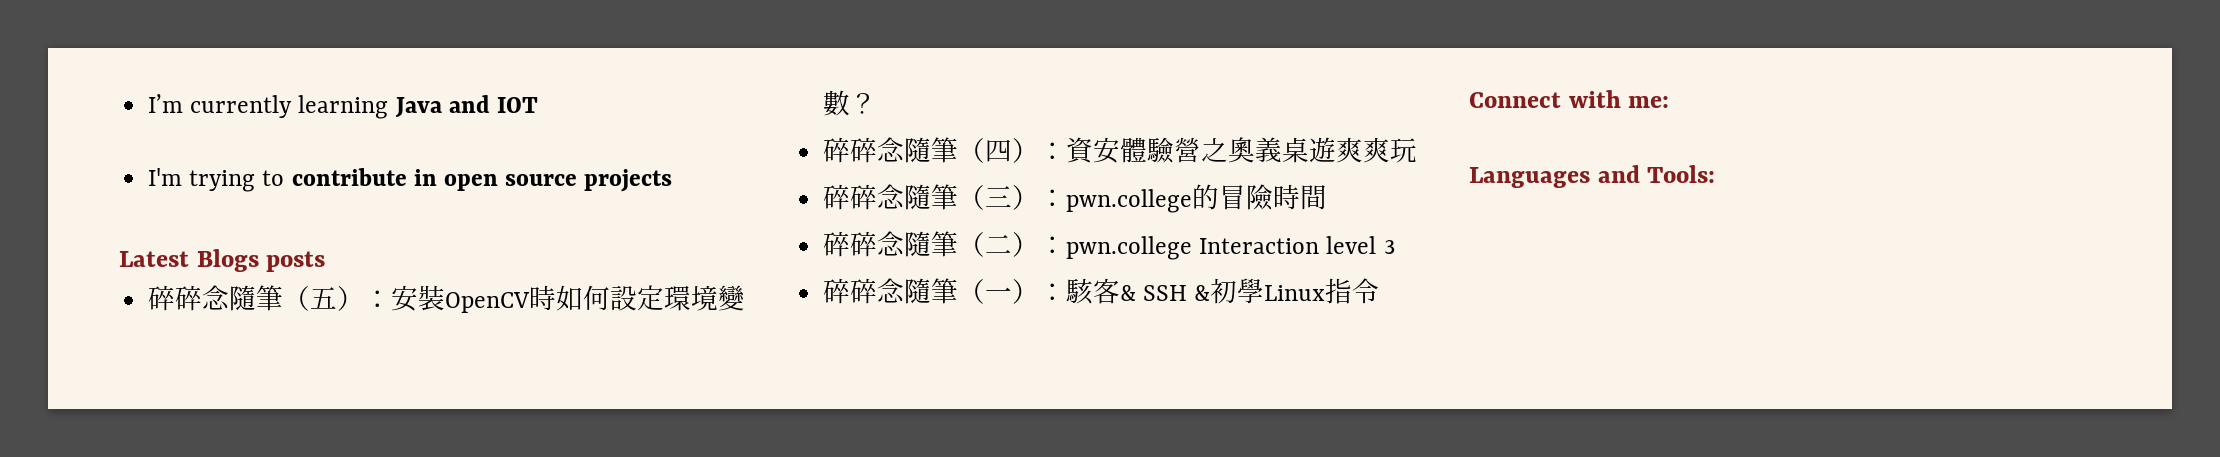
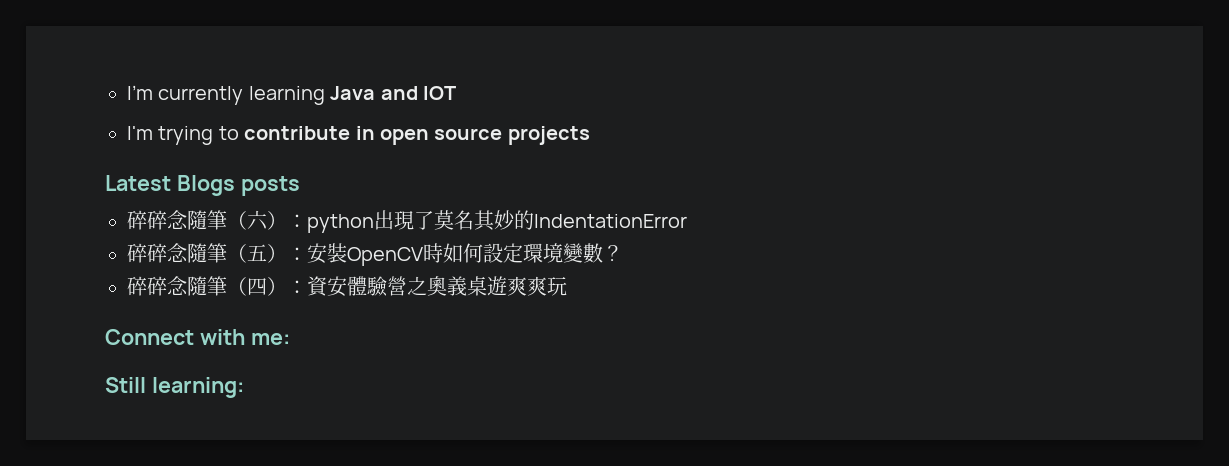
+ 碎碎念隨筆（六）：python出現了莫名其妙的IndentationError
- 碎碎念隨筆（三）：pwn.college的冒險時間
- 碎碎念隨筆（二）：pwn.college Interaction level 3
- 碎碎念隨筆（一）：駭客& SSH &初學Linux指令
- Languages and Tools:
+ Still learning:

